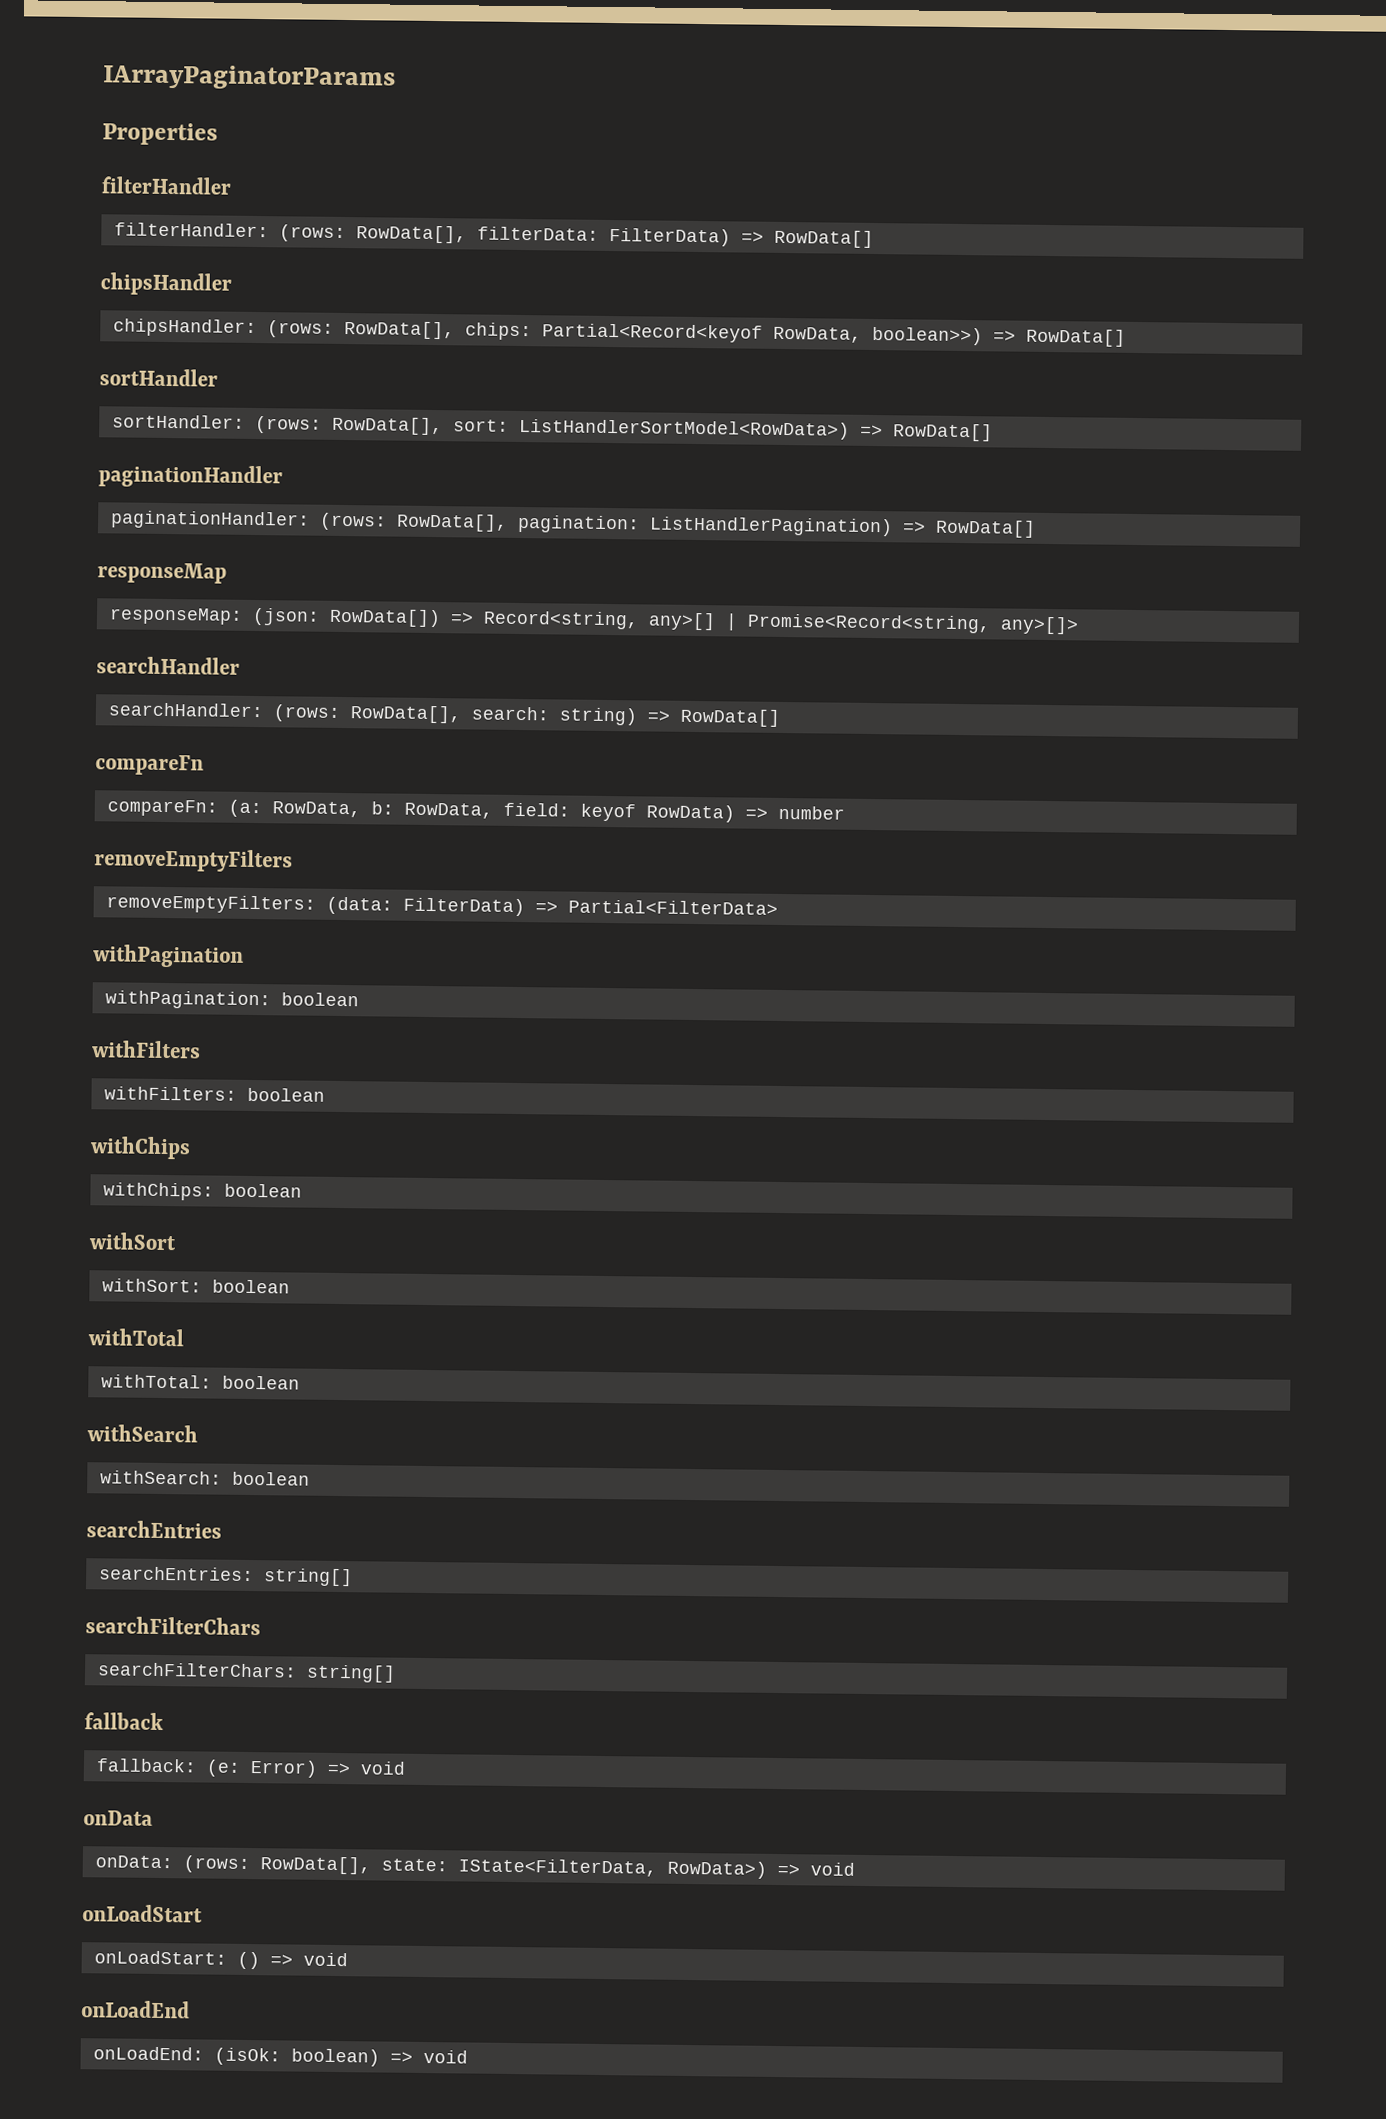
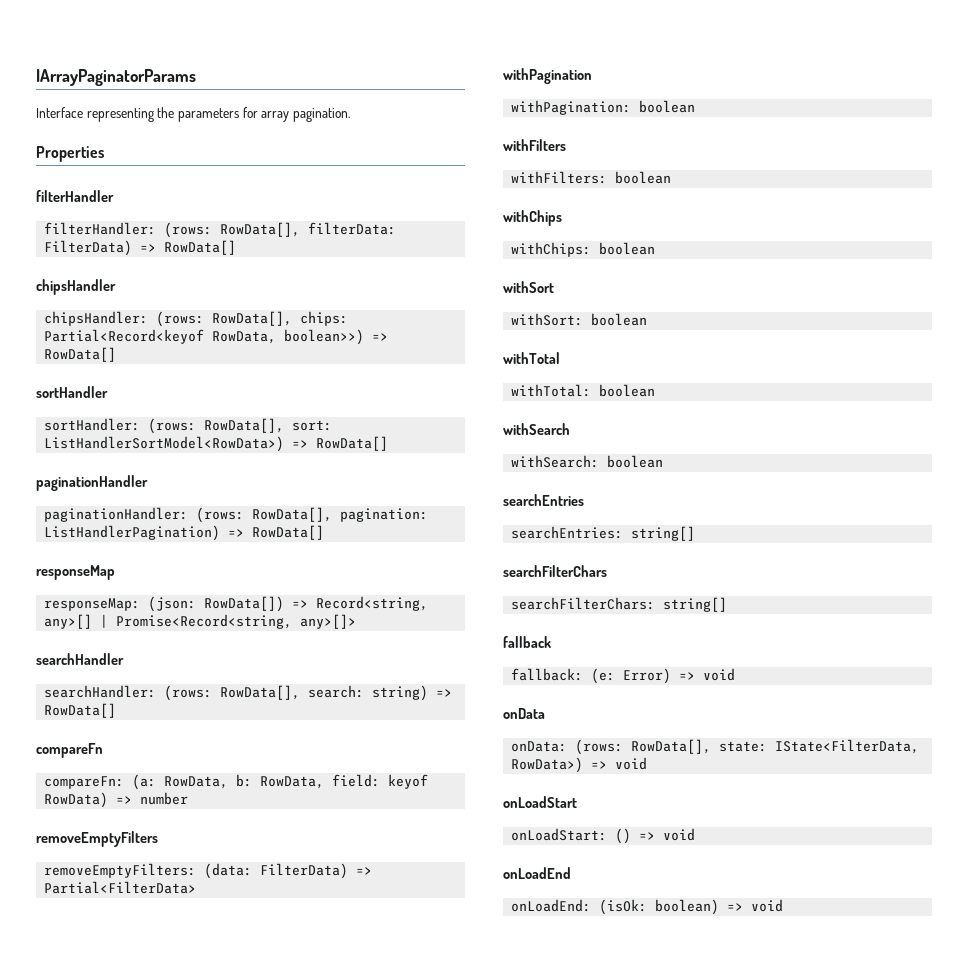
+ Interface representing the parameters for array pagination.

